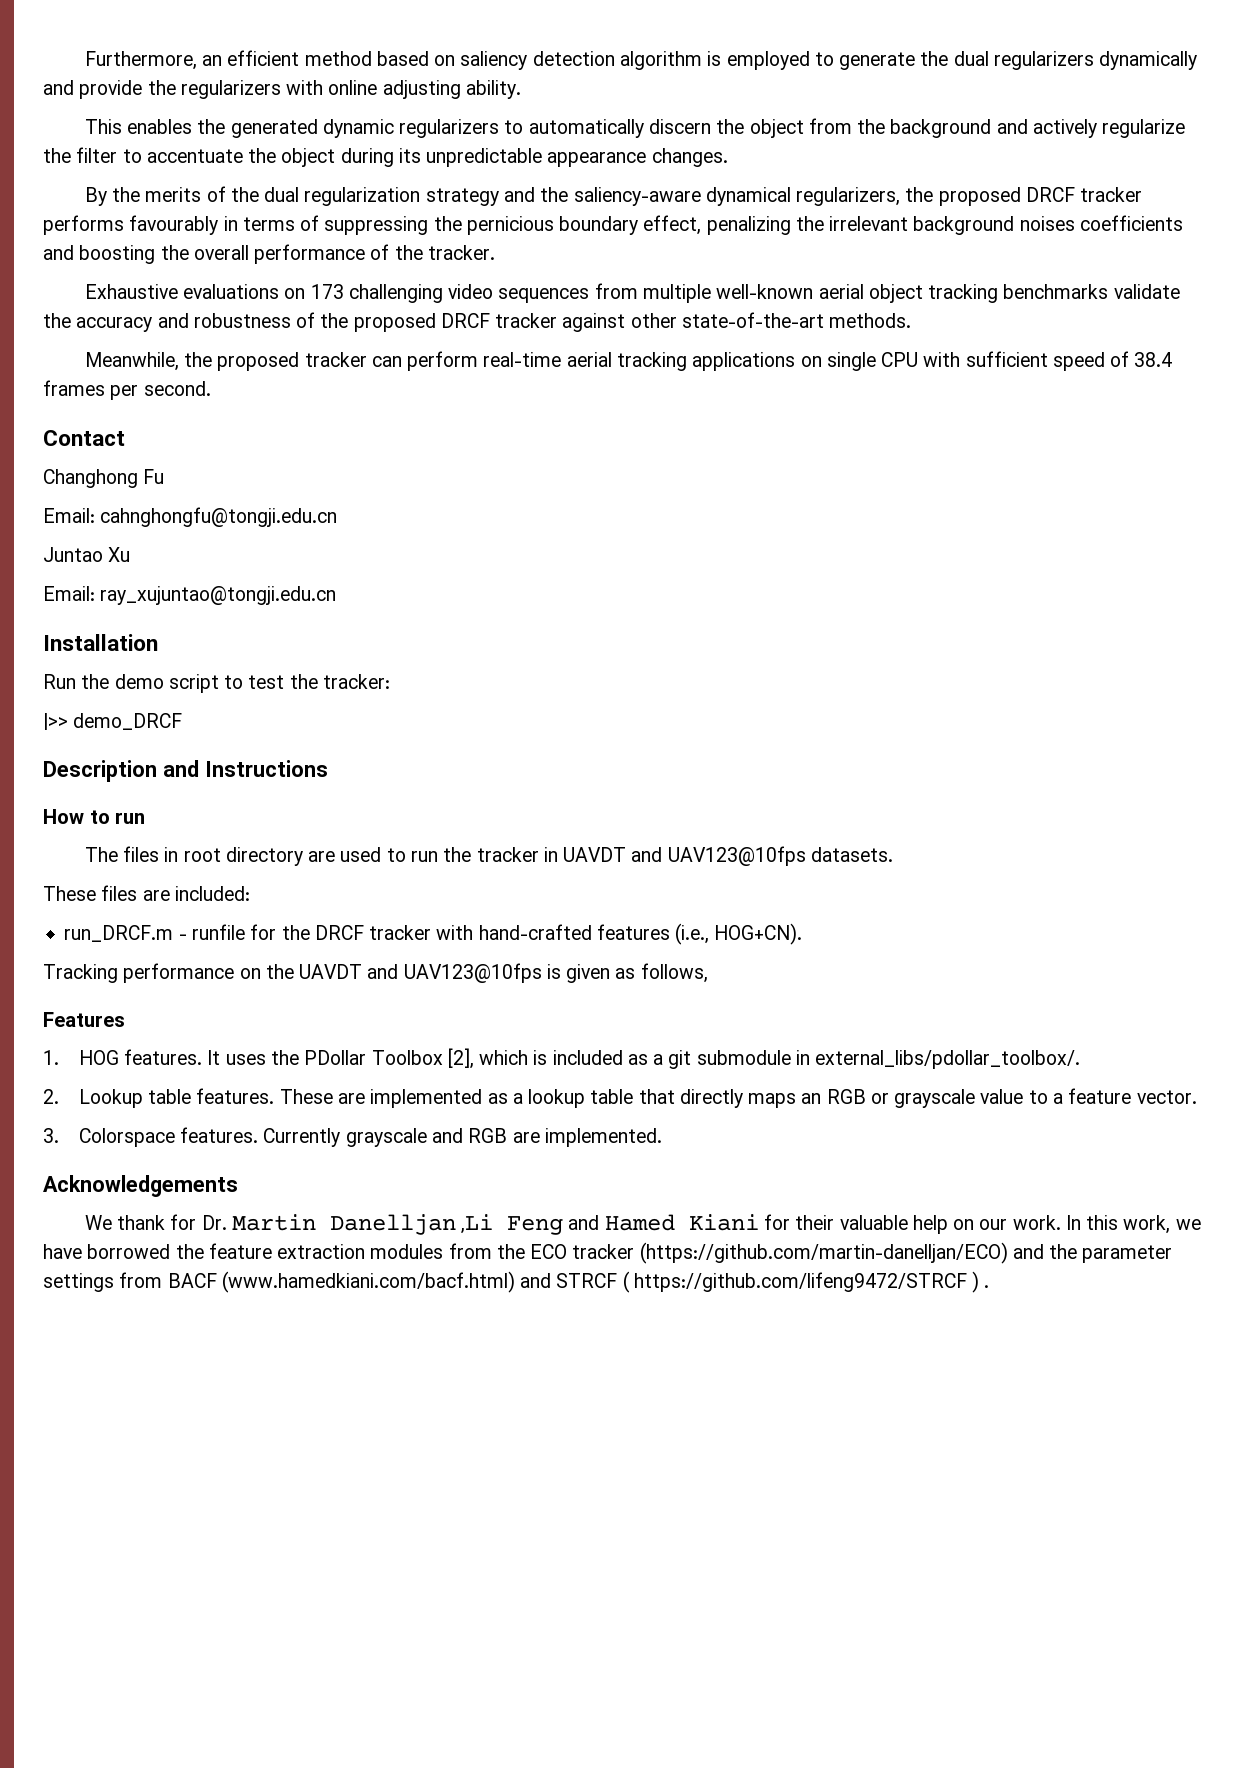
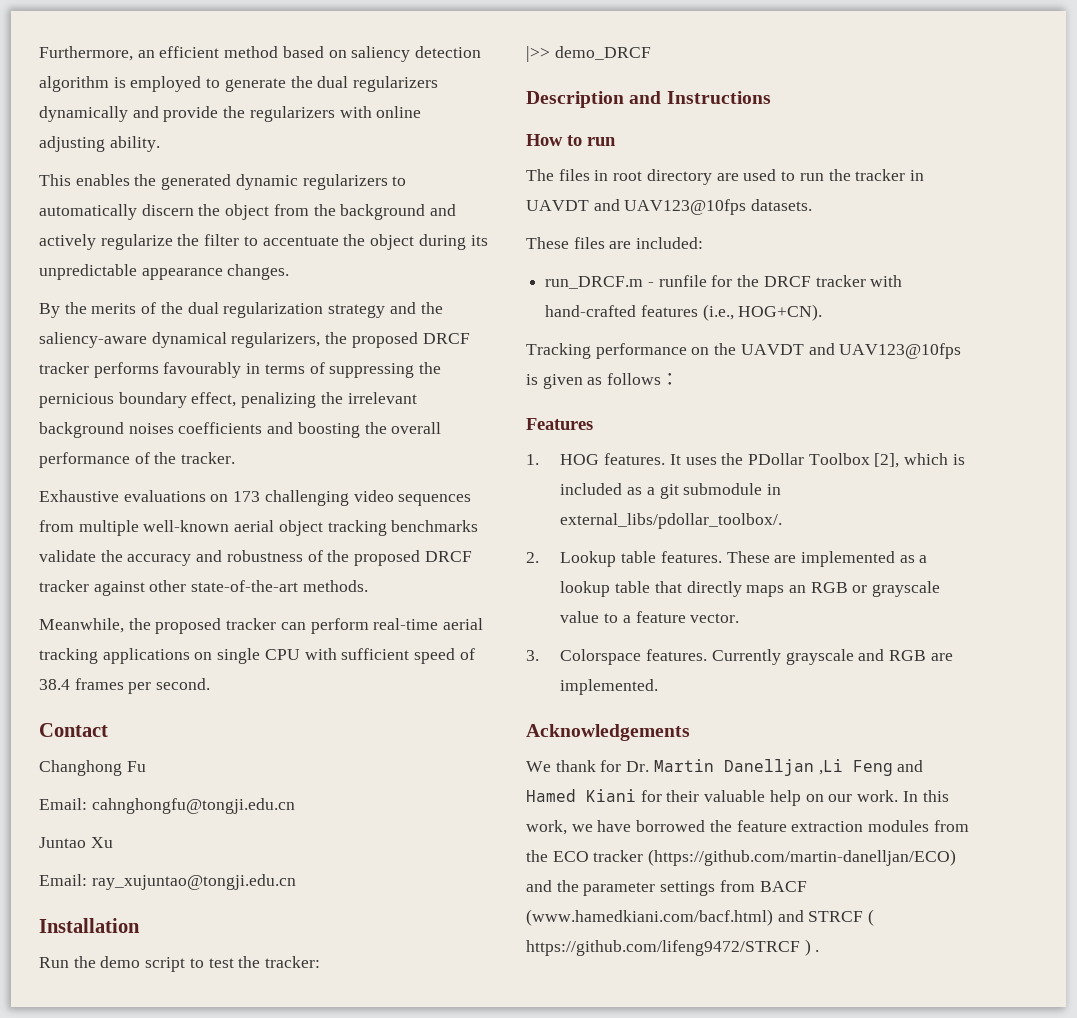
- Tracking performance on the UAVDT and UAV123@10fps is given as follows,
+ Tracking performance on the UAVDT and UAV123@10fps is given as follows：

